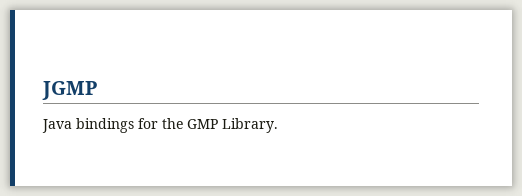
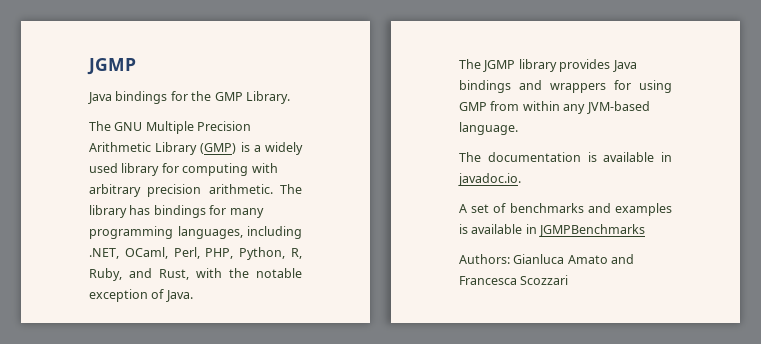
+ The GNU Multiple Precision Arithmetic Library (GMP) is a widely used library for computing with arbitrary precision arithmetic. The library has bindings for many programming languages, including .NET, OCaml, Perl, PHP, Python, R, Ruby, and Rust, with the notable exception of Java.
+ The JGMP library provides Java bindings and wrappers for using GMP from within any JVM-based language.
+ The documentation is available in javadoc.io.
+ A set of benchmarks and examples is available in JGMPBenchmarks
+ Authors: Gianluca Amato and Francesca Scozzari

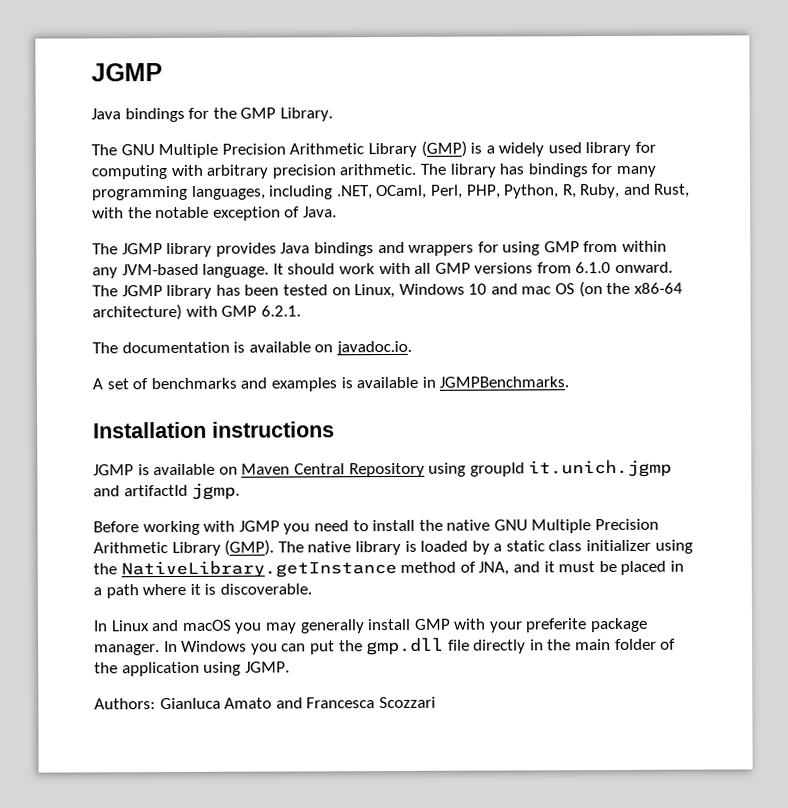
+ It should work with all GMP versions from 6.1.0 onward. The JGMP library has been tested on Linux, Windows 10 and mac OS (on the x86-64 architecture) with GMP 6.2.1.
- The documentation is available in javadoc.io.
+ The documentation is available on javadoc.io.
- A set of benchmarks and examples is available in JGMPBenchmarks
+ A set of benchmarks and examples is available in JGMPBenchmarks.
+ Installation instructions
+ JGMP is available on Maven Central Repository using groupId it.unich.jgmp and artifactId jgmp.
+ Before working with JGMP you need to install the native GNU Multiple Precision Arithmetic Library (GMP). The native library is loaded by a static class initializer using the NativeLibrary.getInstance method of JNA, and it must be placed in a path where it is discoverable.
+ In Linux and macOS you may generally install GMP with your preferite package manager. In Windows you can put the gmp.dll file directly in the main folder of the application using JGMP.

